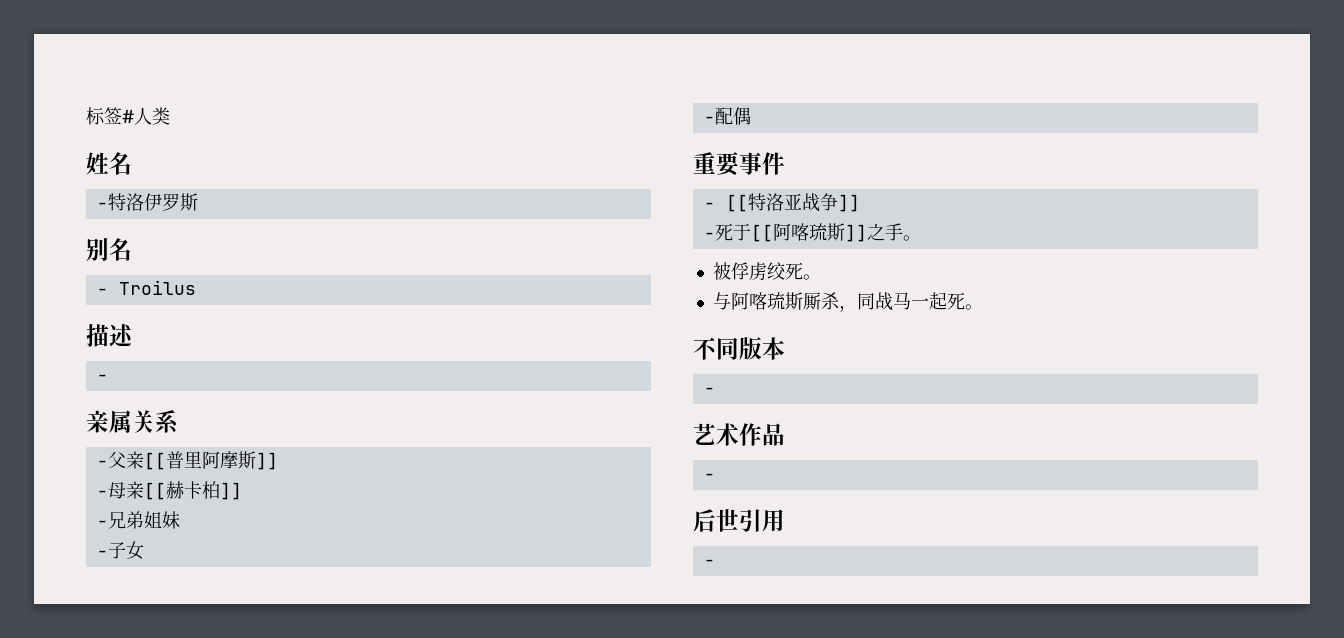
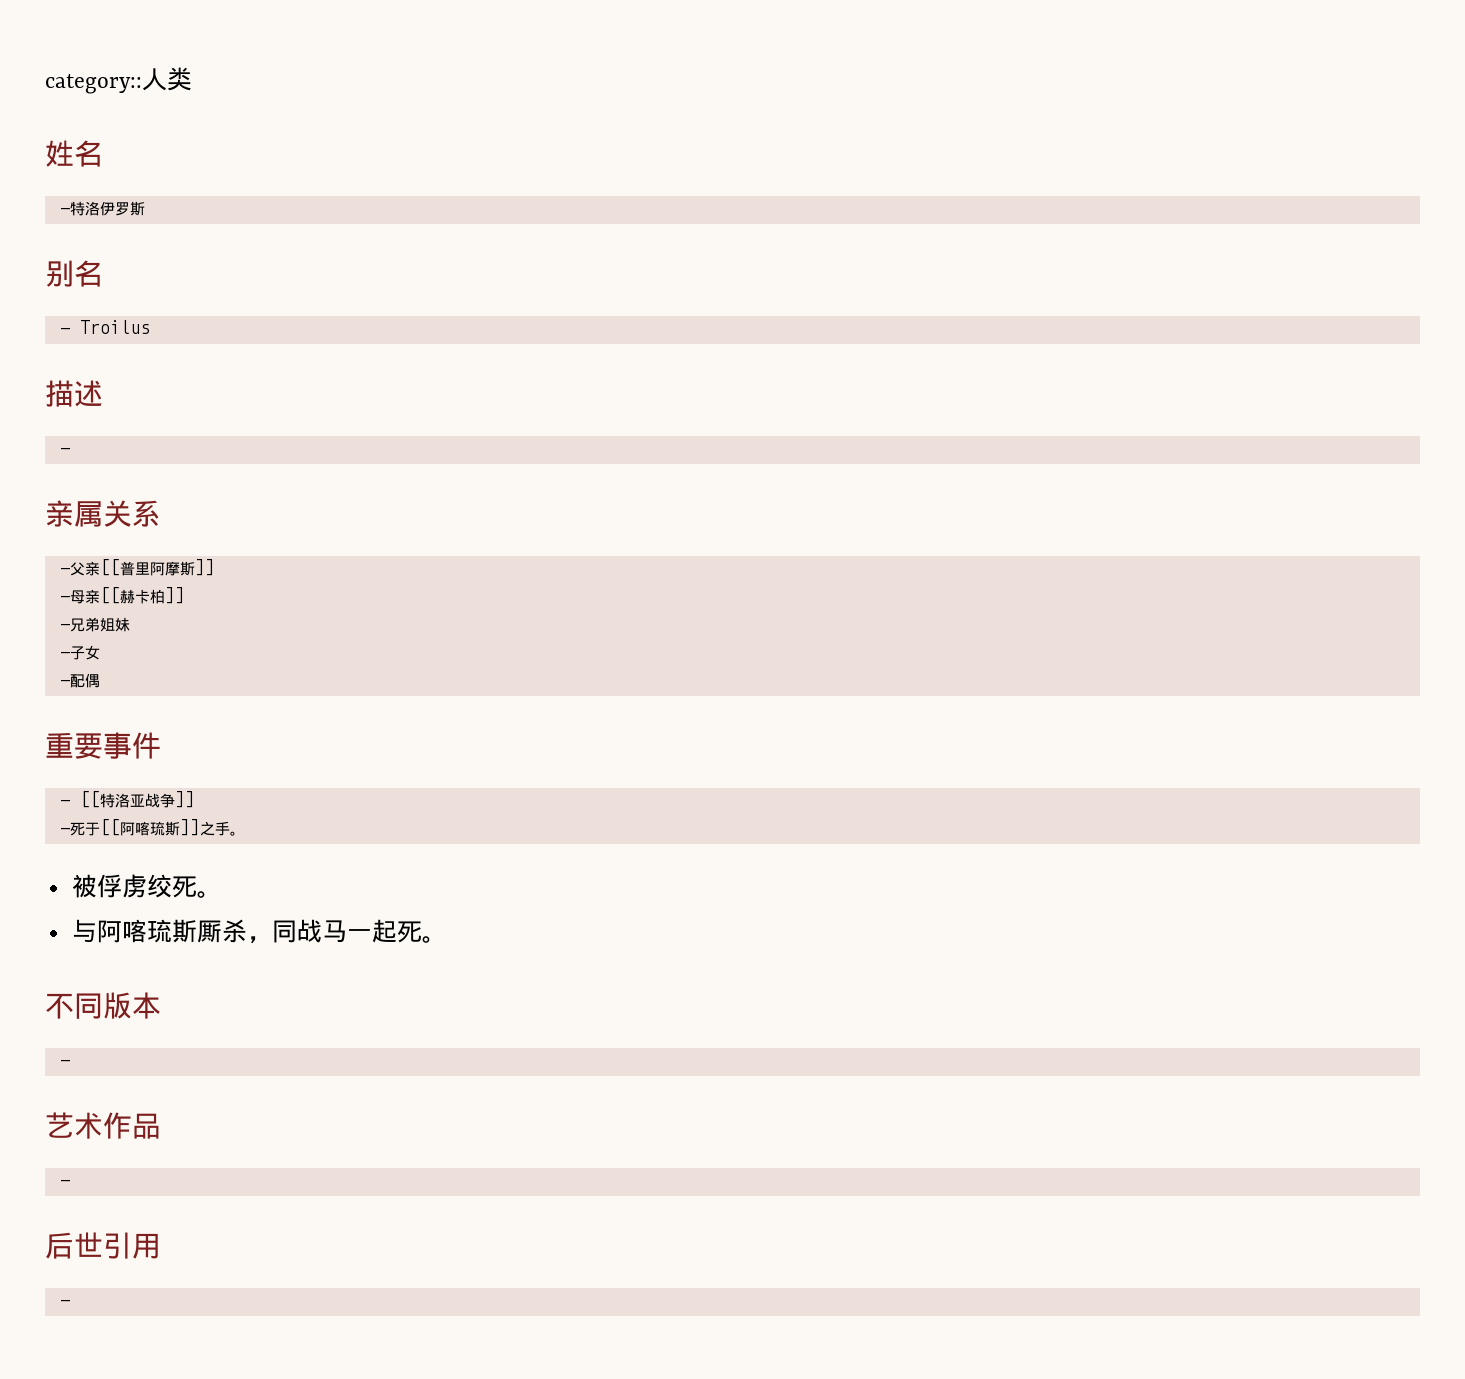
- 标签#人类
+ category::人类

